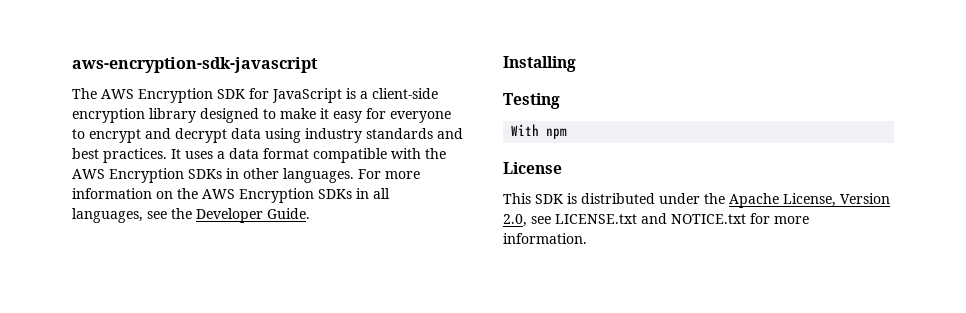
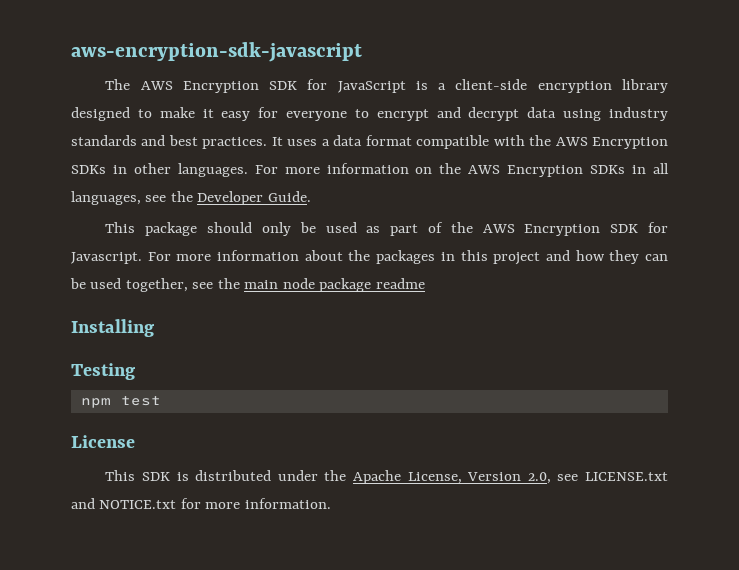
+ This package should only be used as part of the AWS Encryption SDK for Javascript. For more information about the packages in this project and how they can be used together, see the main node package readme
- With npm
+ npm test

